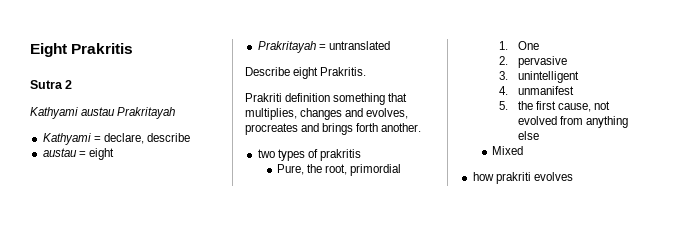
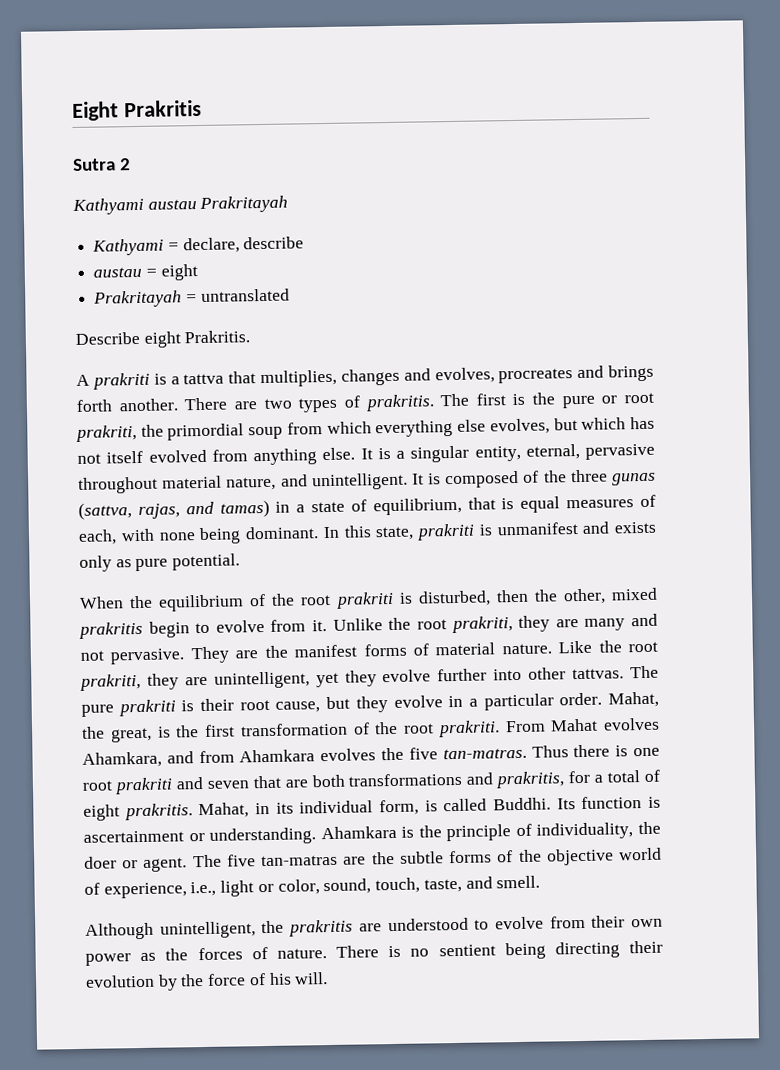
- Prakriti definition something that multiplies, changes and evolves, procreates and brings forth another.
- two types of prakritis
- Pure, the root, primordial
- 1. One
- 2. pervasive
- 3. unintelligent
- 4. unmanifest
- 5. the first cause, not evolved from anything else
- Mixed
- how prakriti evolves
+ A prakriti is a tattva that multiplies, changes and evolves, procreates and brings forth another. There are two types of prakritis. The first is the pure or root prakriti, the primordial soup from which everything else evolves, but which has not itself evolved from anything else. It is a singular entity, eternal, pervasive throughout material nature, and unintelligent. It is composed of the three gunas (sattva, rajas, and tamas) in a state of equilibrium, that is equal measures of each, with none being dominant. In this state, prakriti is unmanifest and exists only as pure potential.
+ When the equilibrium of the root prakriti is disturbed, then the other, mixed prakritis begin to evolve from it. Unlike the root prakriti, they are many and not pervasive. They are the manifest forms of material nature. Like the root prakriti, they are unintelligent, yet they evolve further into other tattvas. The pure prakriti is their root cause, but they evolve in a particular order. Mahat, the great, is the first transformation of the root prakriti. From Mahat evolves Ahamkara, and from Ahamkara evolves the five tan-matras. Thus there is one root prakriti and seven that are both transformations and prakritis, for a total of eight prakritis. Mahat, in its individual form, is called Buddhi. Its function is ascertainment or understanding. Ahamkara is the principle of individuality, the doer or agent. The five tan-matras are the subtle forms of the objective world of experience, i.e., light or color, sound, touch, taste, and smell.
+ Although unintelligent, the prakritis are understood to evolve from their own power as the forces of nature. There is no sentient being directing their evolution by the force of his will.

